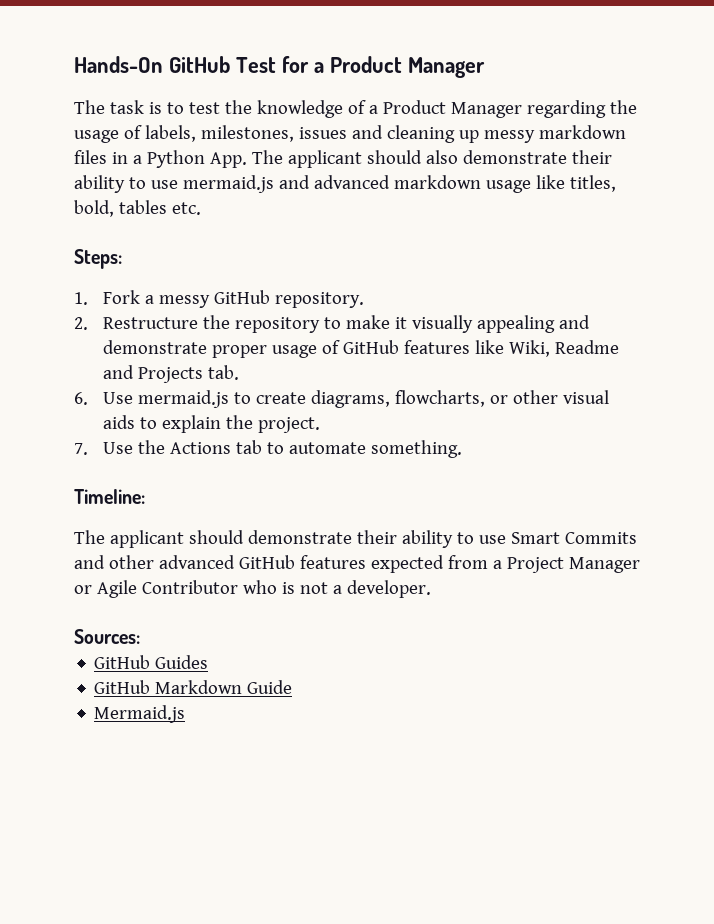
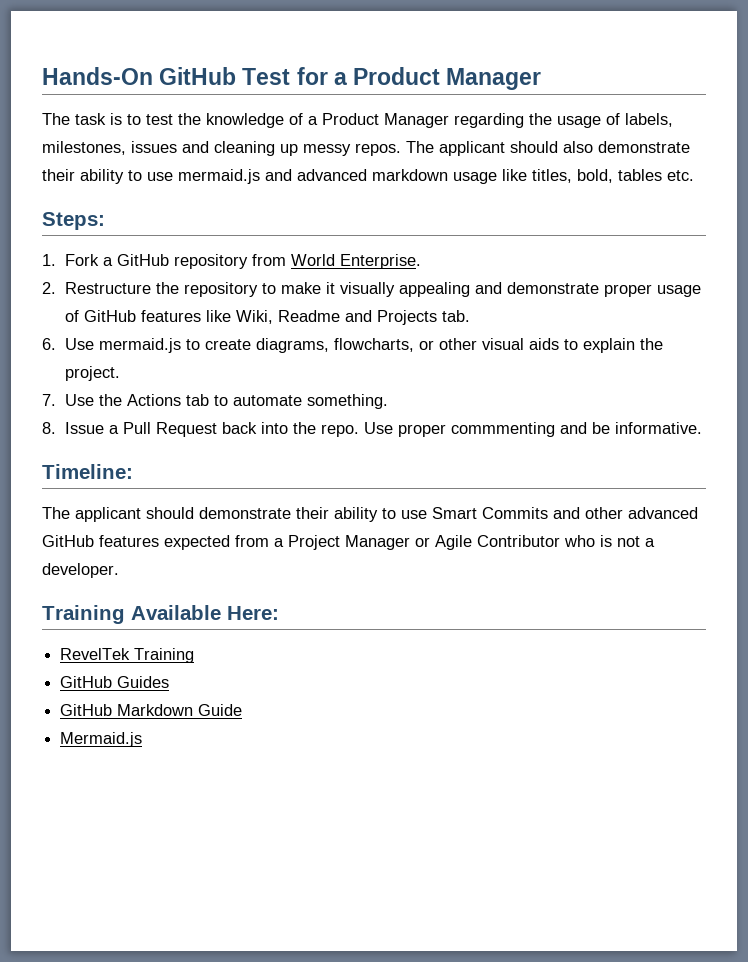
- The task is to test the knowledge of a Product Manager regarding the usage of labels, milestones, issues and cleaning up messy markdown files in a Python App. The applicant should also demonstrate their ability to use mermaid.js and advanced markdown usage like titles, bold, tables etc.
+ The task is to test the knowledge of a Product Manager regarding the usage of labels, milestones, issues and cleaning up messy repos. The applicant should also demonstrate their ability to use mermaid.js and advanced markdown usage like titles, bold, tables etc.
- 1. Fork a messy GitHub repository.
+ 1. Fork a GitHub repository from World Enterprise.
+ 8. Issue a Pull Request back into the repo. Use proper commmenting and be informative.
- Sources:
+ Training Available Here:
+ RevelTek Training

